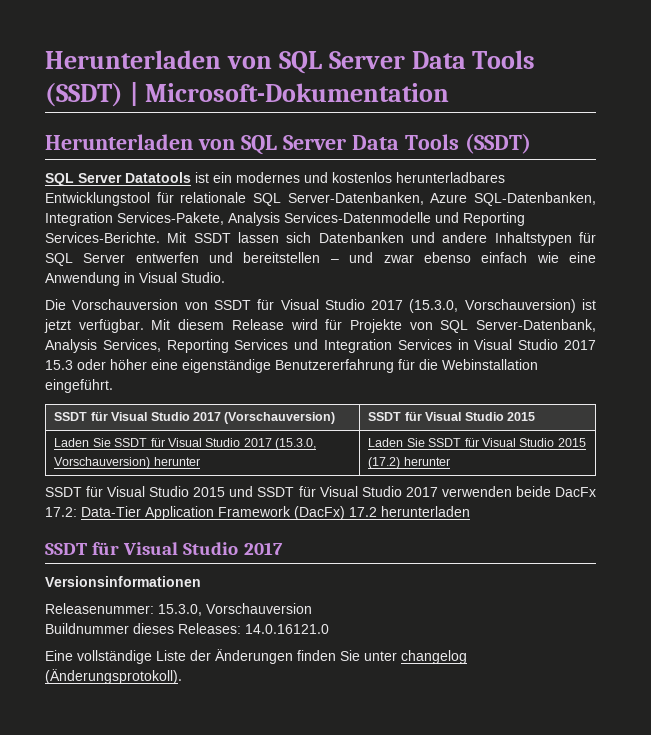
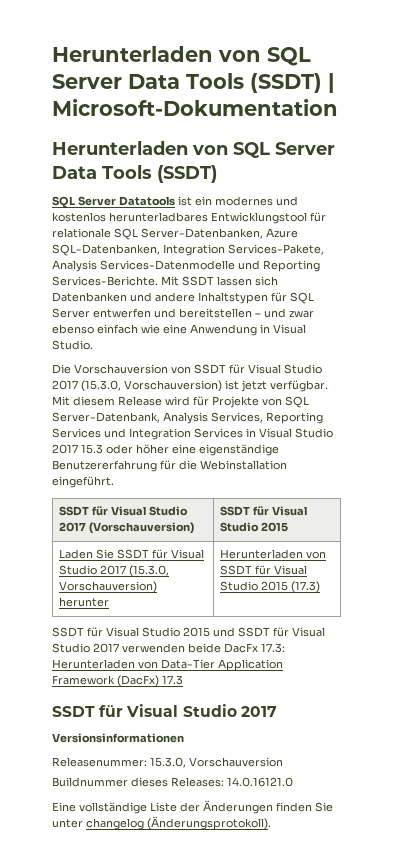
- Laden Sie SSDT für Visual Studio 2017 (15.3.0, Vorschauversion) herunter | Laden Sie SSDT für Visual Studio 2015 (17.2) herunter
+ Laden Sie SSDT für Visual Studio 2017 (15.3.0, Vorschauversion) herunter | Herunterladen von SSDT für Visual Studio 2015 (17.3)
- SSDT für Visual Studio 2015 und SSDT für Visual Studio 2017 verwenden beide DacFx 17.2: Data-Tier Application Framework (DacFx) 17.2 herunterladen
+ SSDT für Visual Studio 2015 und SSDT für Visual Studio 2017 verwenden beide DacFx 17.3: Herunterladen von Data-Tier Application Framework (DacFx) 17.3

